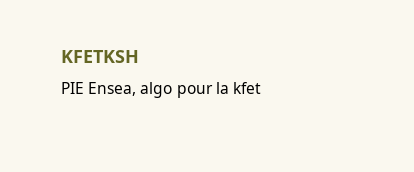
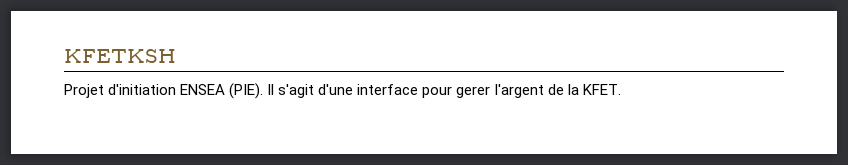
- PIE Ensea, algo pour la kfet
+ Projet d'initiation ENSEA (PIE). Il s'agit d'une interface pour gerer l'argent de la KFET.

